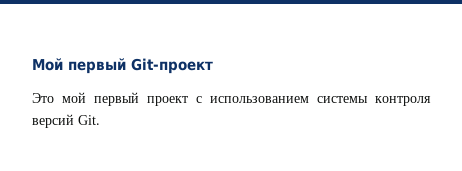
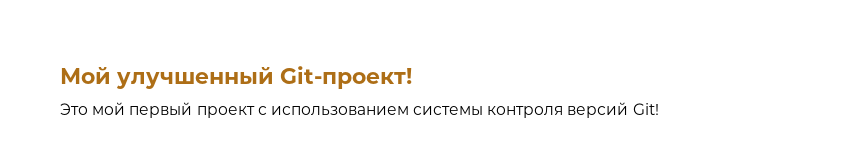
- Мой первый Git-проект
+ Мой улучшенный Git-проект!
- Это мой первый проект с использованием системы контроля версий Git.
+ Это мой первый проект с использованием системы контроля версий Git!

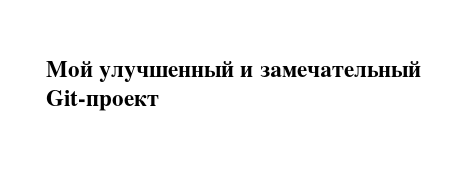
- Мой улучшенный Git-проект!
- Это мой первый проект с использованием системы контроля версий Git!
+ Мой улучшенный и замечательный Git-проект

